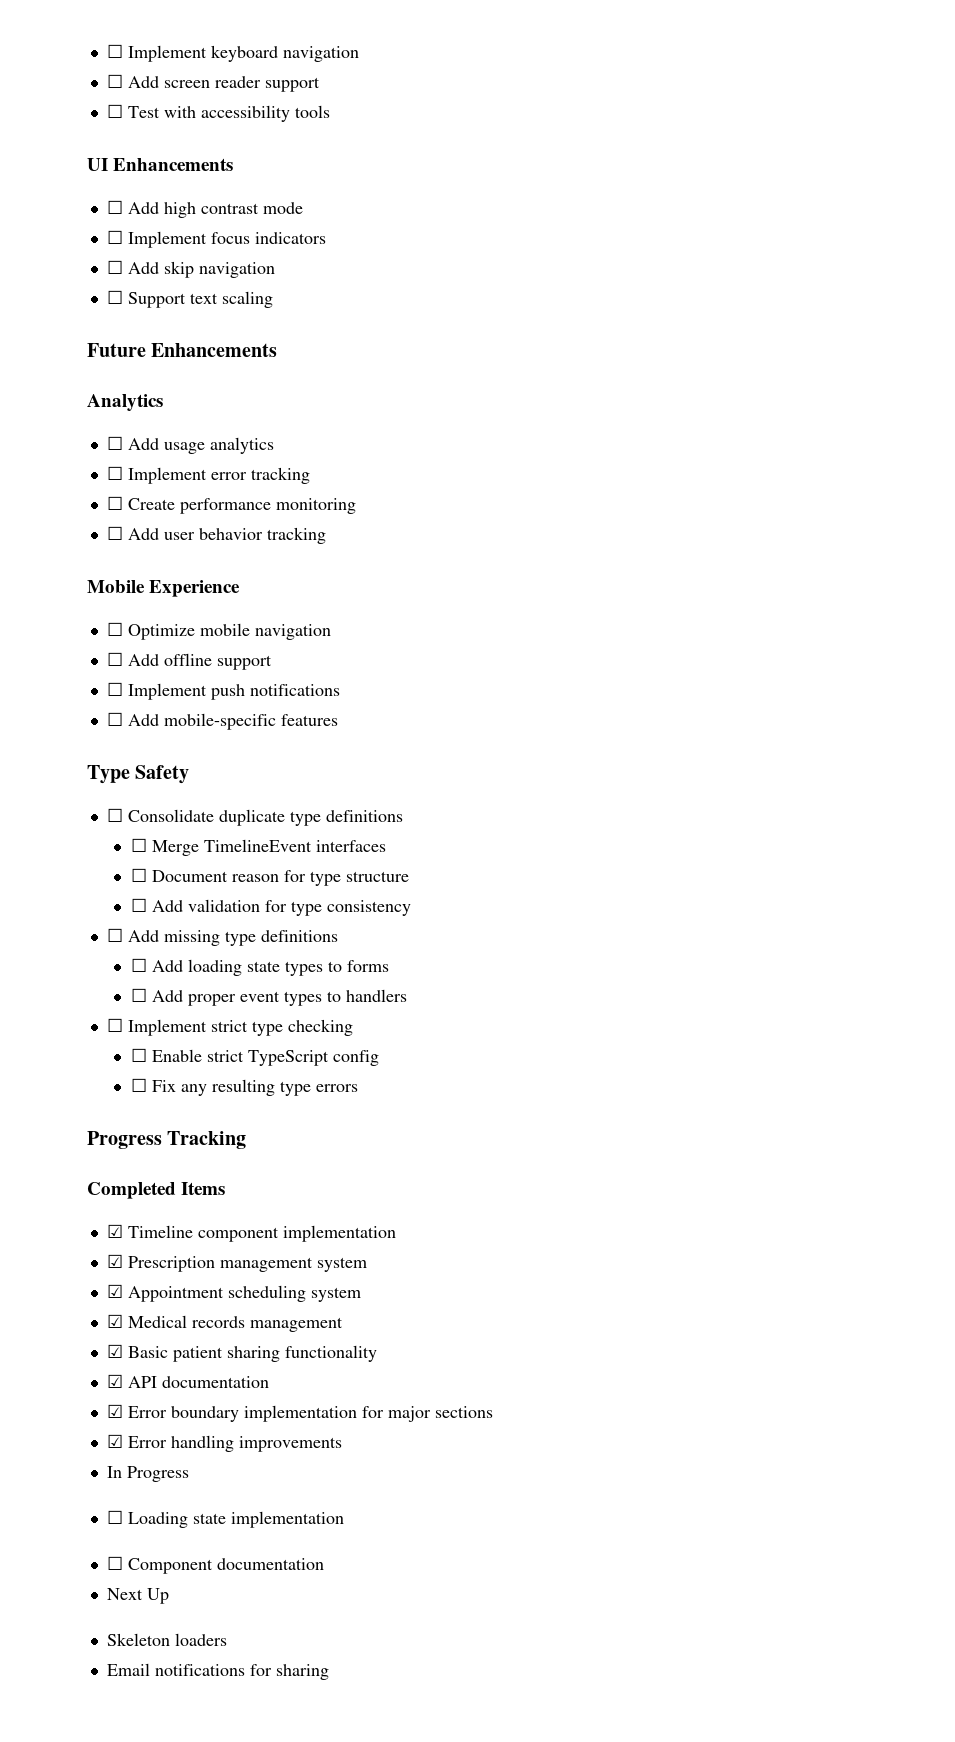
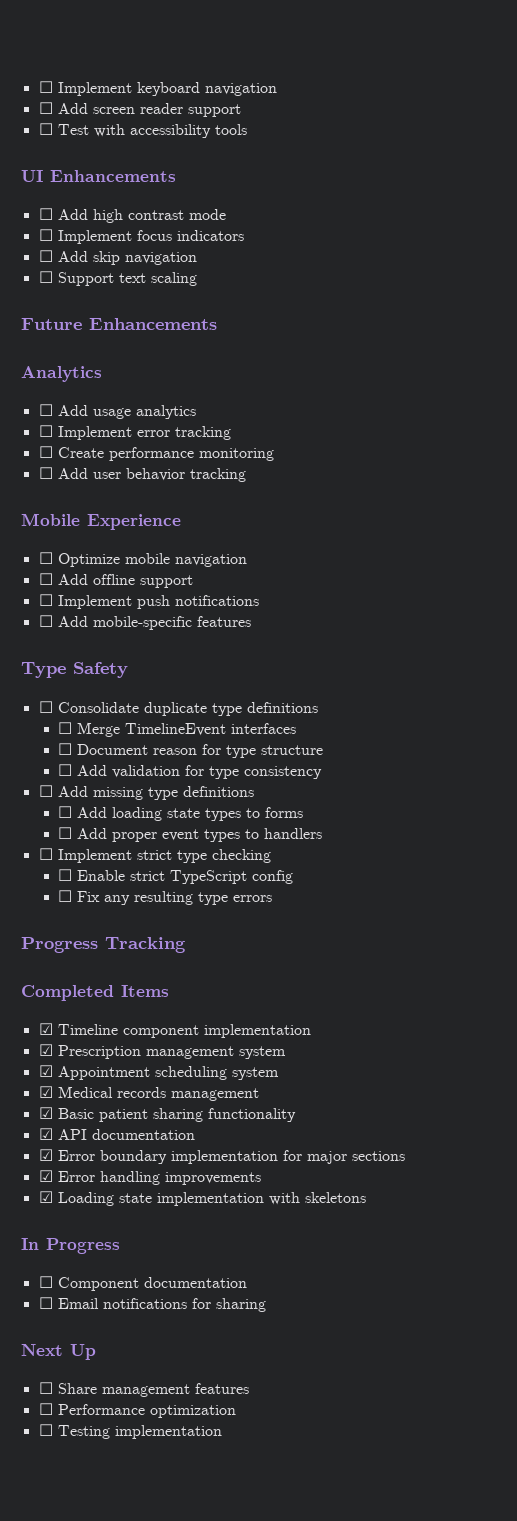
+ ☑ Loading state implementation with skeletons
  In Progress
- ☐ Loading state implementation
- Next Up
- Skeleton loaders
- Email notifications for sharing
+ ☐ Email notifications for sharing
+ Next Up
+ ☐ Share management features
+ ☐ Performance optimization
+ ☐ Testing implementation

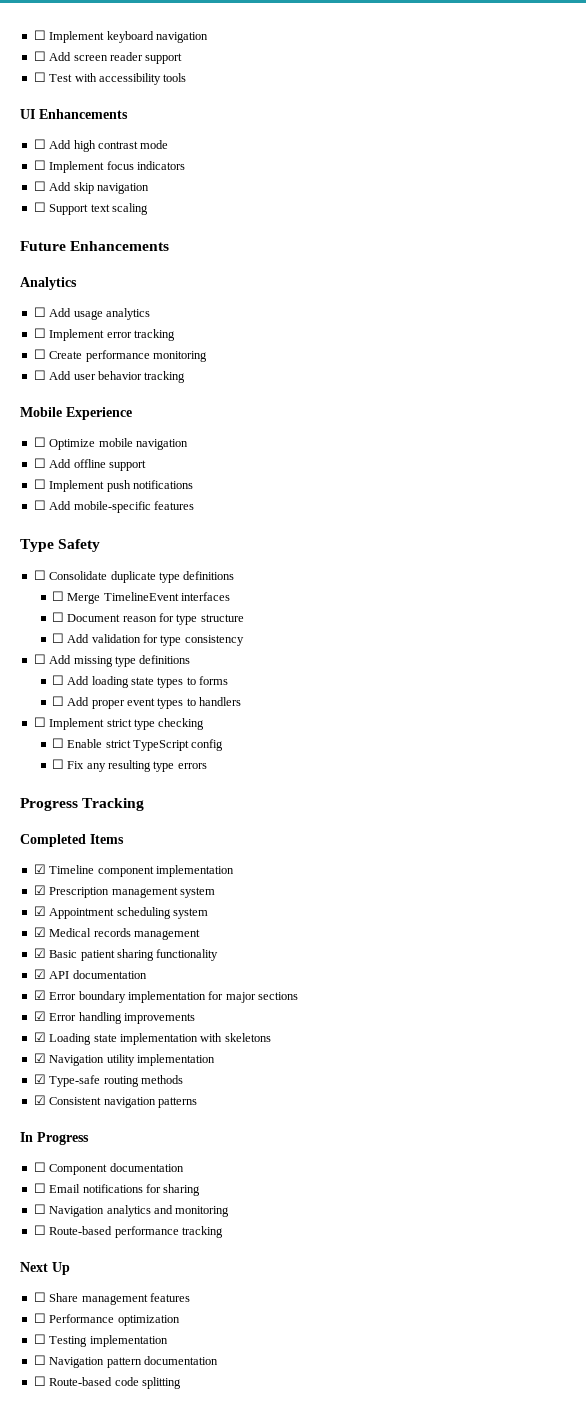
+ ☑ Navigation utility implementation
+ ☑ Type-safe routing methods
+ ☑ Consistent navigation patterns
+ ☐ Navigation analytics and monitoring
+ ☐ Route-based performance tracking
+ ☐ Navigation pattern documentation
+ ☐ Route-based code splitting

